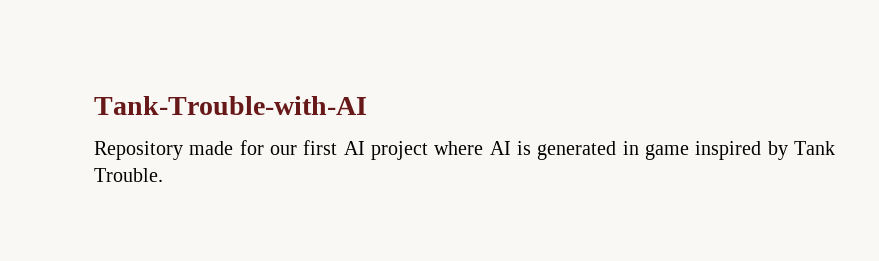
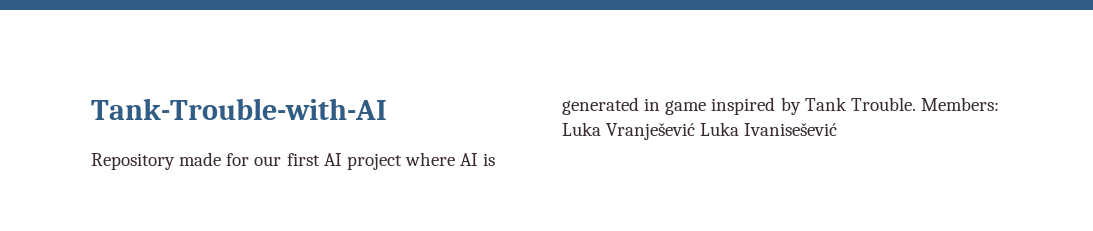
+ Members: Luka Vranješević Luka Ivanisešević

